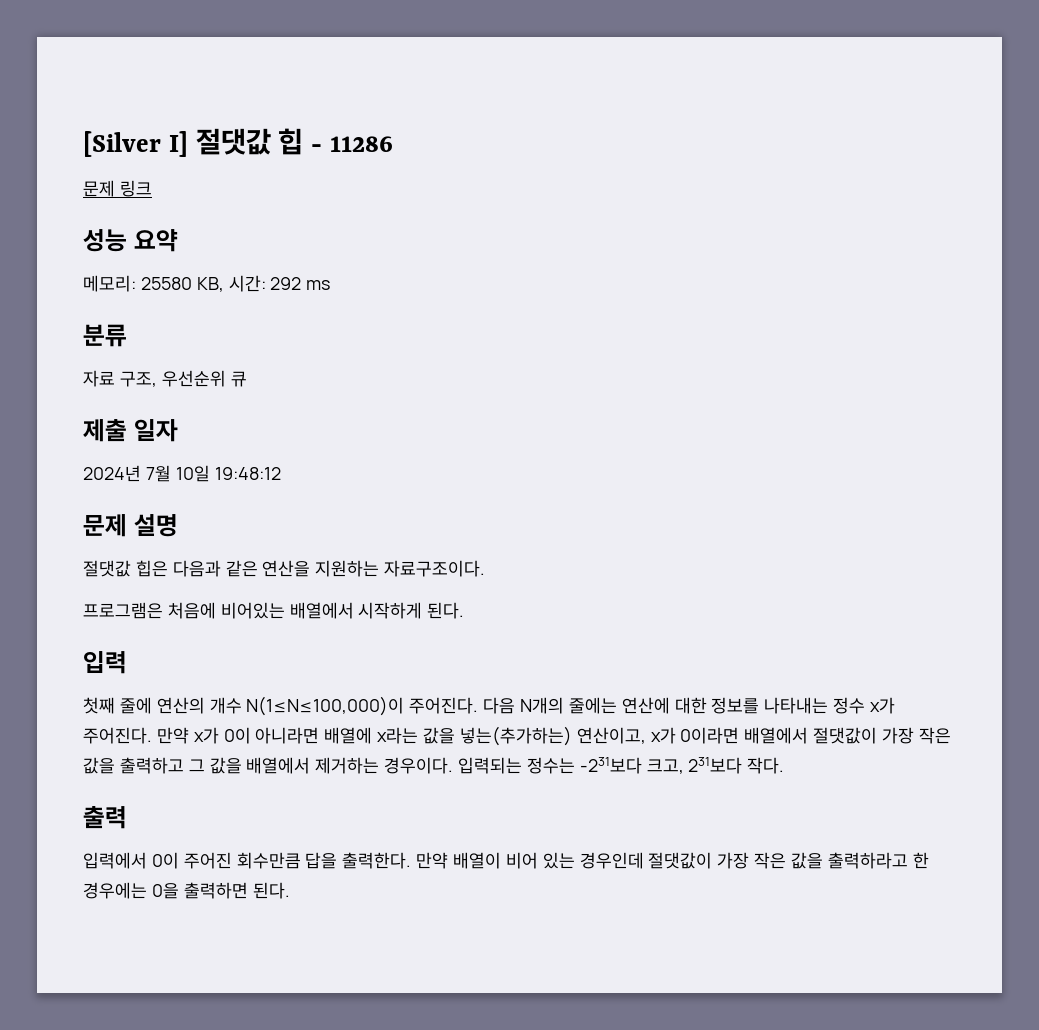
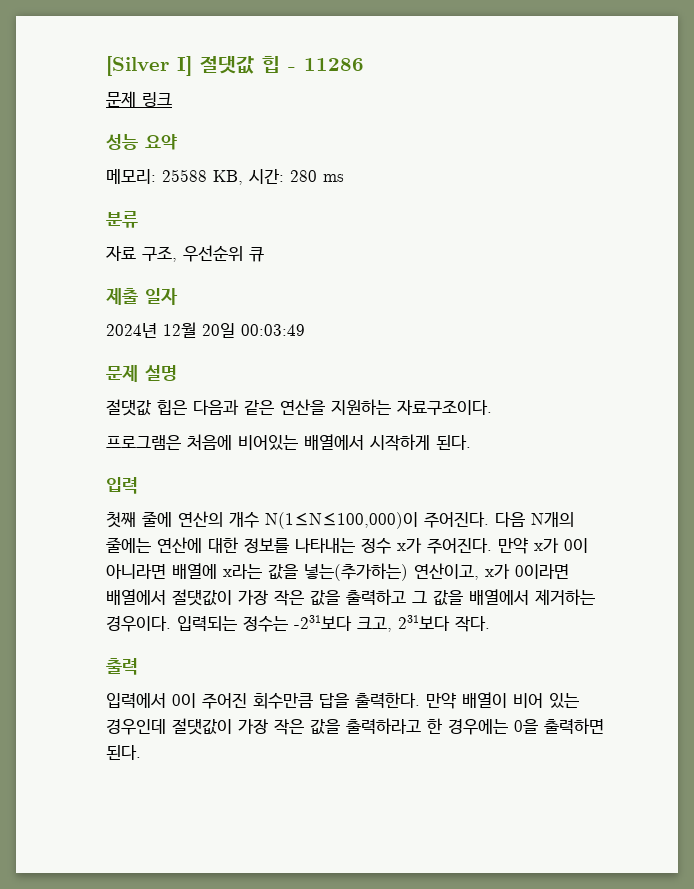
- 메모리: 25580 KB, 시간: 292 ms
+ 메모리: 25588 KB, 시간: 280 ms
- 2024년 7월 10일 19:48:12
+ 2024년 12월 20일 00:03:49

